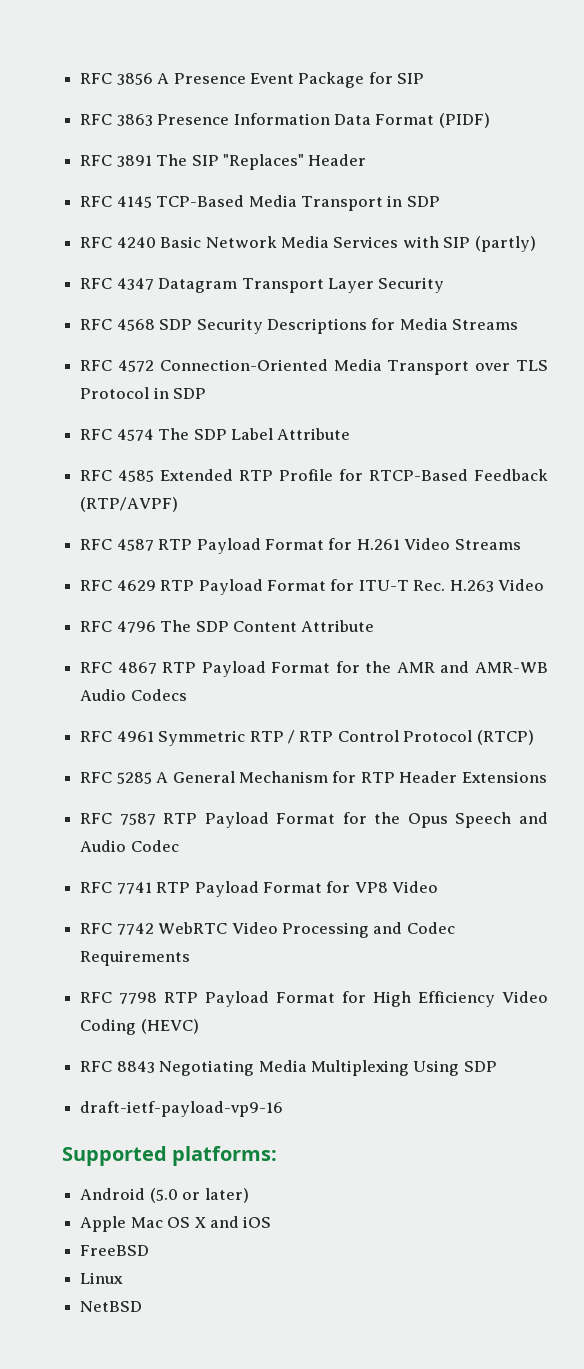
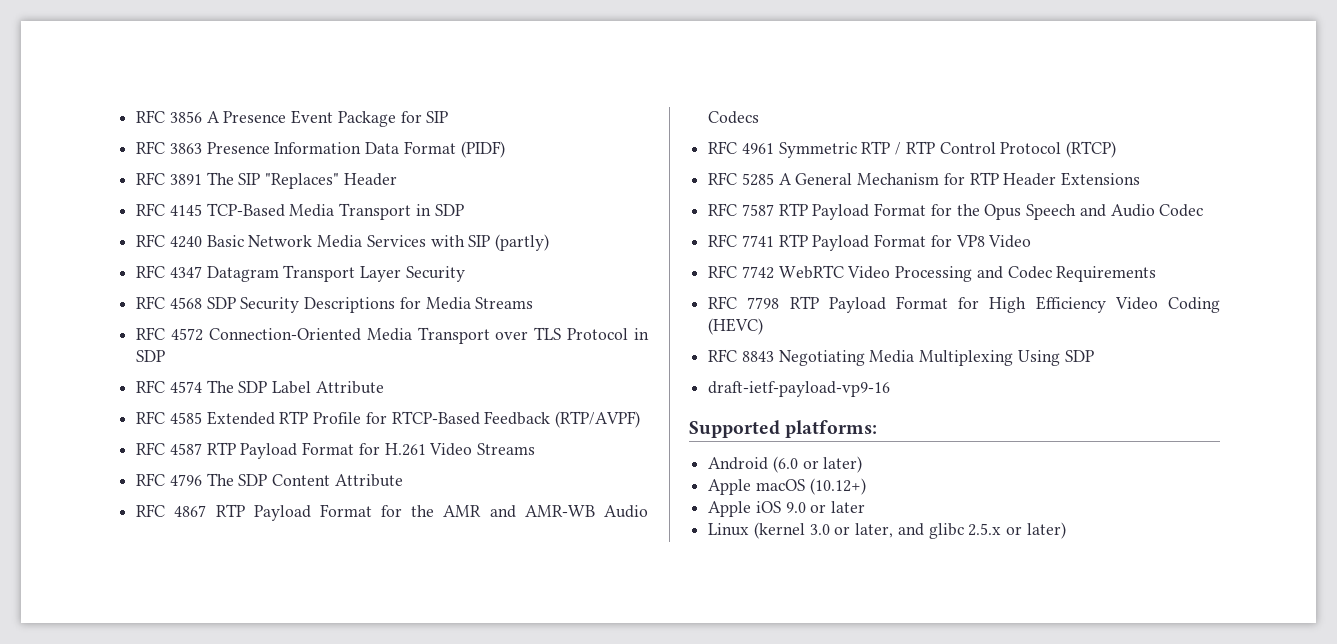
- RFC 4629 RTP Payload Format for ITU-T Rec. H.263 Video
- Android (5.0 or later)
+ Android (6.0 or later)
- Apple Mac OS X and iOS
- FreeBSD
- Linux
- NetBSD
+ Apple macOS (10.12+)
+ Apple iOS 9.0 or later
+ Linux (kernel 3.0 or later, and glibc 2.5.x or later)

